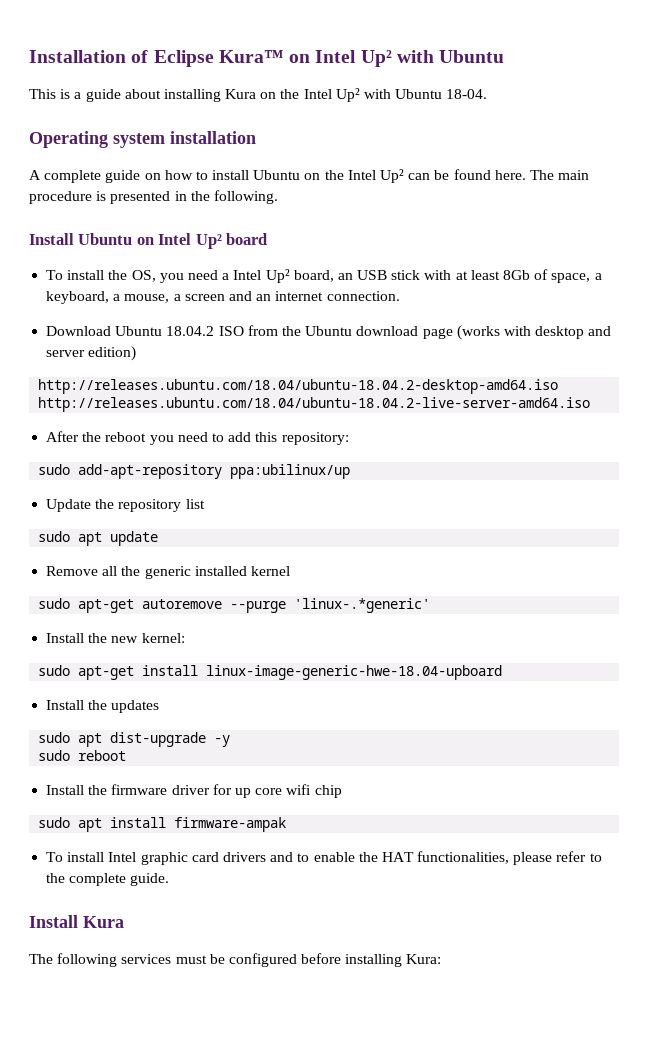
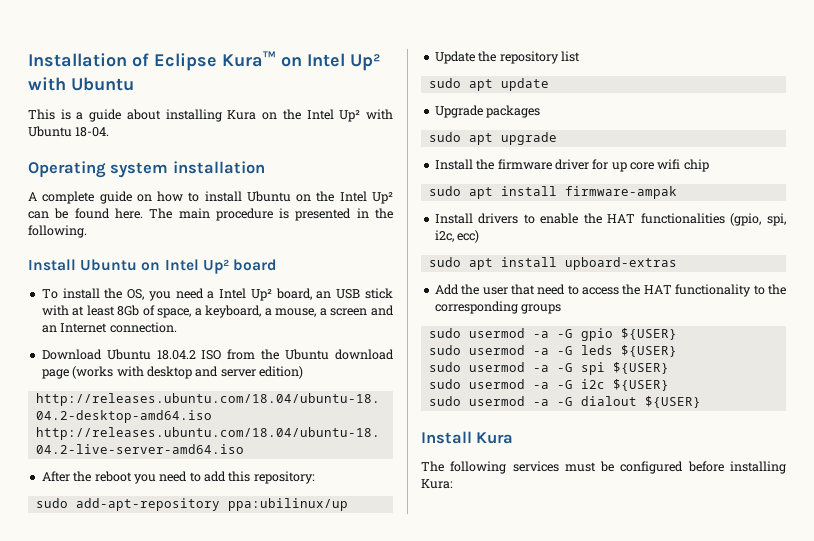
- To install the OS, you need a Intel Up² board, an USB stick with at least 8Gb of space, a keyboard, a mouse, a screen and an internet connection.
+ To install the OS, you need a Intel Up² board, an USB stick with at least 8Gb of space, a keyboard, a mouse, a screen and an Internet connection.
- Remove all the generic installed kernel
- sudo apt-get autoremove --purge 'linux-.*generic'
- Install the new kernel:
- sudo apt-get install linux-image-generic-hwe-18.04-upboard
- Install the updates
- sudo apt dist-upgrade -y
- sudo reboot
+ Upgrade packages
+ sudo apt upgrade
- To install Intel graphic card drivers and to enable the HAT functionalities, please refer to the complete guide.
+ Install drivers to enable the HAT functionalities (gpio, spi, i2c, ecc)
+ sudo apt install upboard-extras
+ Add the user that need to access the HAT functionality to the corresponding groups
+ sudo usermod -a -G gpio ${USER}
+ sudo usermod -a -G leds ${USER}
+ sudo usermod -a -G spi ${USER}
+ sudo usermod -a -G i2c ${USER}
+ sudo usermod -a -G dialout ${USER}

